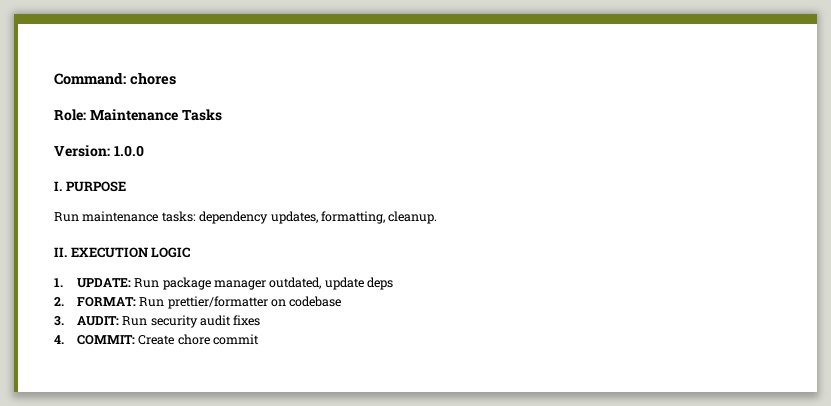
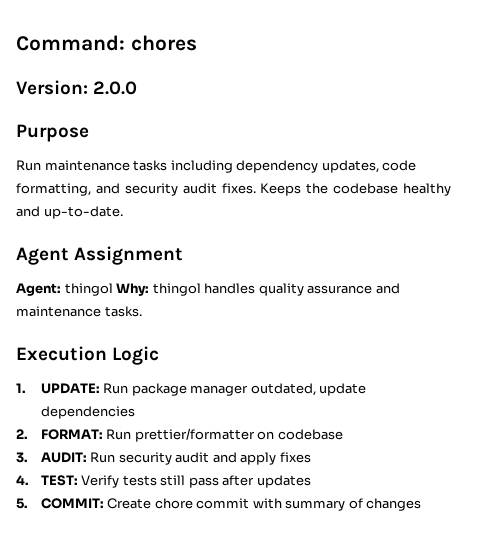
- Role: Maintenance Tasks
- Version: 1.0.0
- I. PURPOSE
- Run maintenance tasks: dependency updates, formatting, cleanup.
- II. EXECUTION LOGIC
+ Version: 2.0.0
+ Purpose
+ Run maintenance tasks including dependency updates, code formatting, and security audit fixes. Keeps the codebase healthy and up-to-date.
+ Agent Assignment
+ Agent: thingol Why: thingol handles quality assurance and maintenance tasks.
+ Execution Logic
- 1. UPDATE: Run package manager outdated, update deps
+ 1. UPDATE: Run package manager outdated, update dependencies
- 3. AUDIT: Run security audit fixes
+ 3. AUDIT: Run security audit and apply fixes
- 4. COMMIT: Create chore commit
+ 4. TEST: Verify tests still pass after updates
+ 5. COMMIT: Create chore commit with summary of changes

